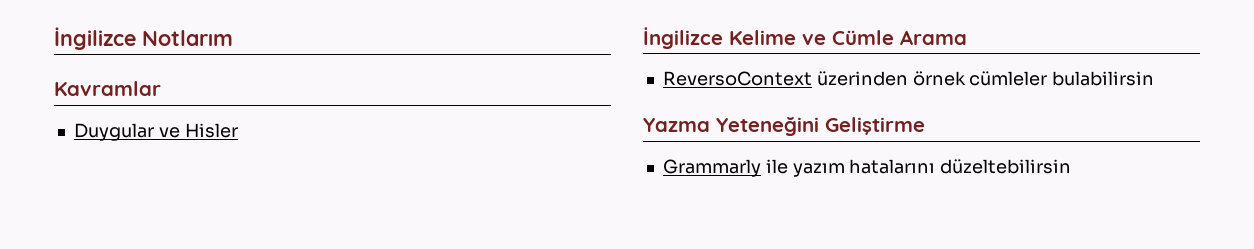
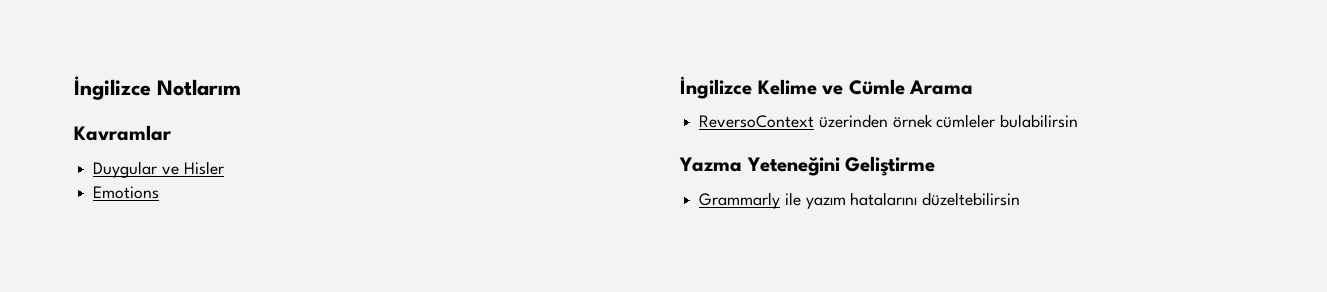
+ Emotions

